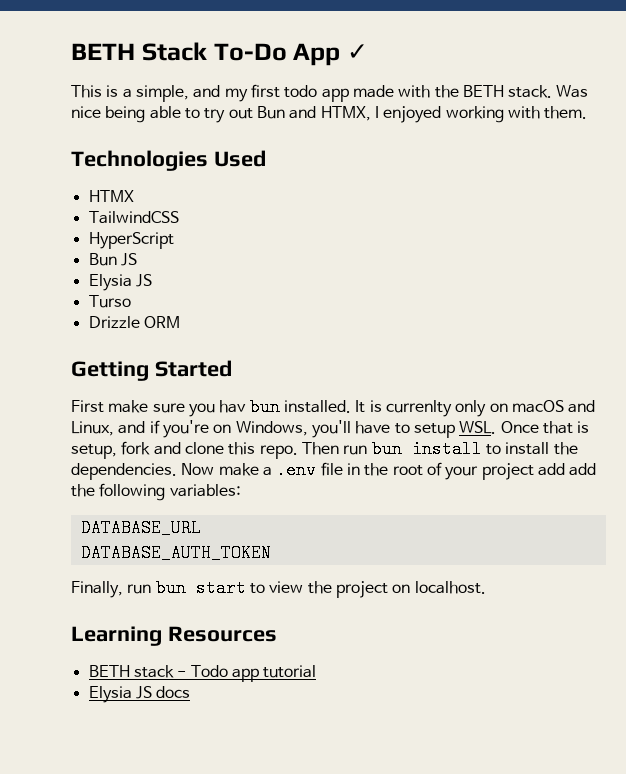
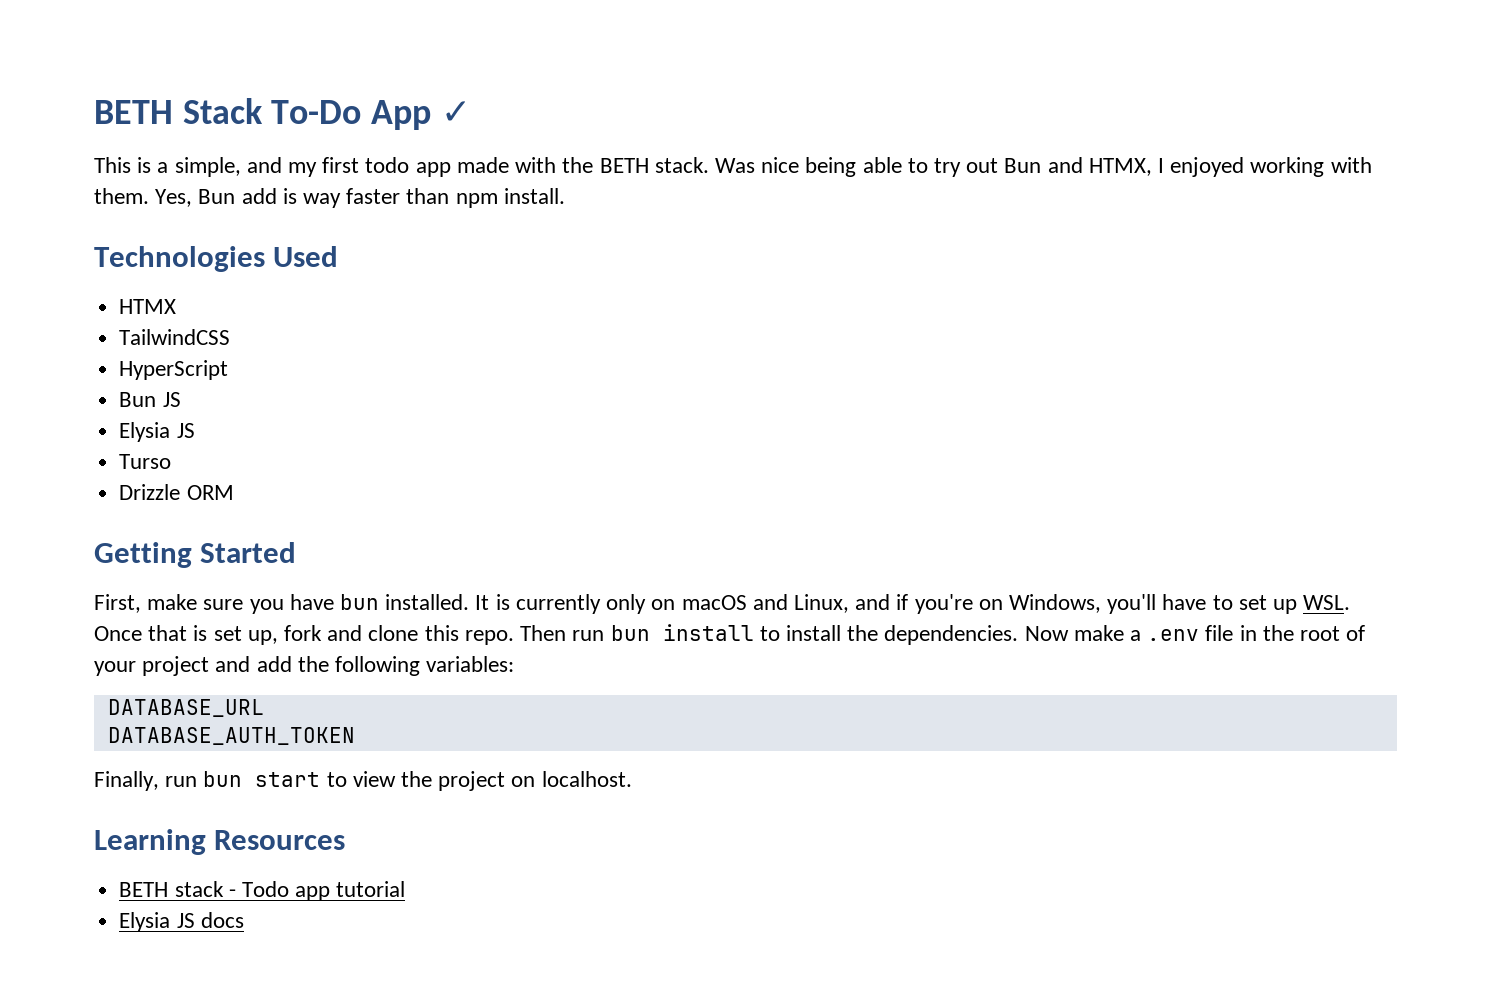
+ Yes, Bun add is way faster than npm install.
- First make sure you hav bun installed.
+ First, make sure you have bun installed.
- It is currenlty only on macOS and Linux, and if you're on Windows, you'll have to setup WSL. Once that is setup, fork and clone this repo.
+ It is currently only on macOS and Linux, and if you're on Windows, you'll have to set up WSL. Once that is set up, fork and clone this repo.
- Now make a .env file in the root of your project add add the following variables:
+ Now make a .env file in the root of your project and add the following variables:

